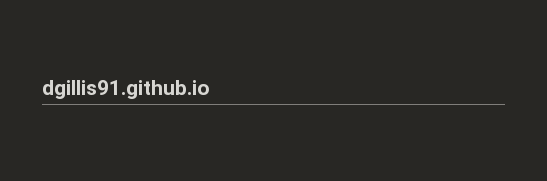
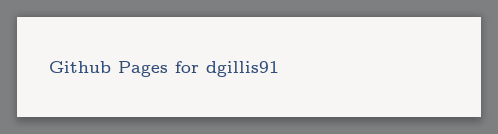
- dgillis91.github.io
+ Github Pages for dgillis91

